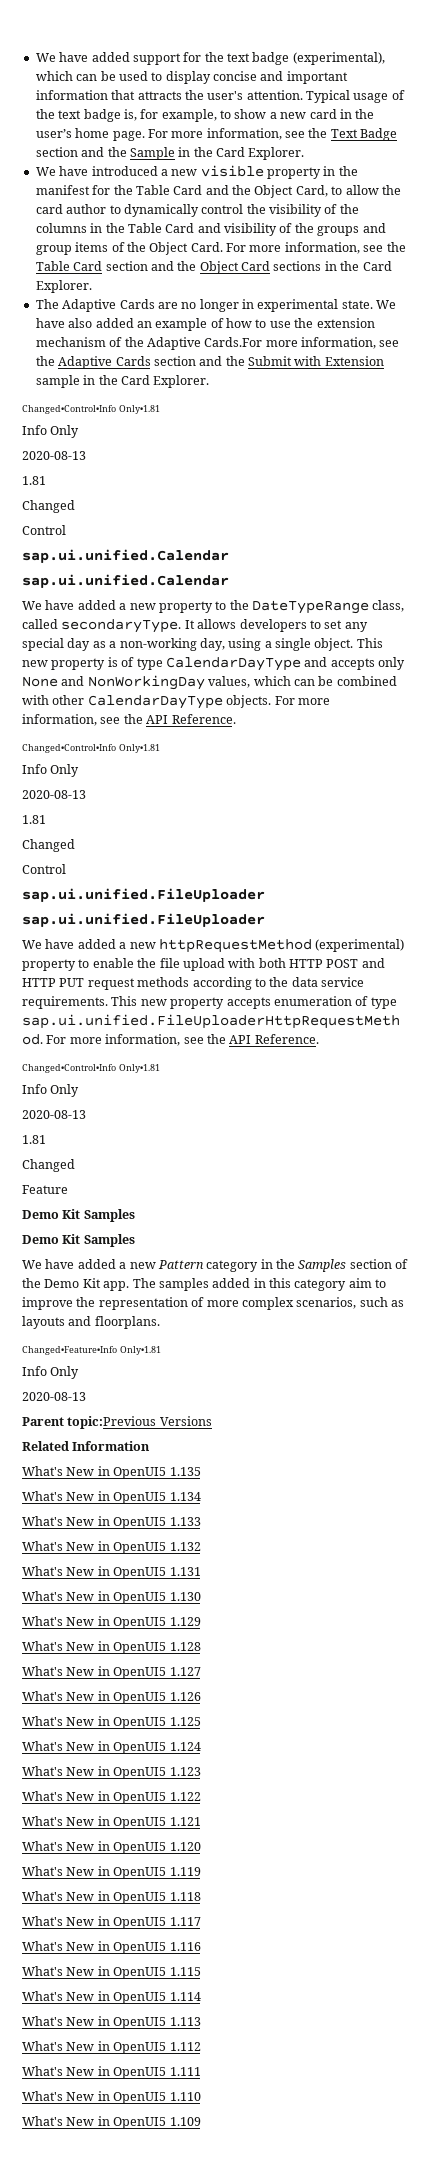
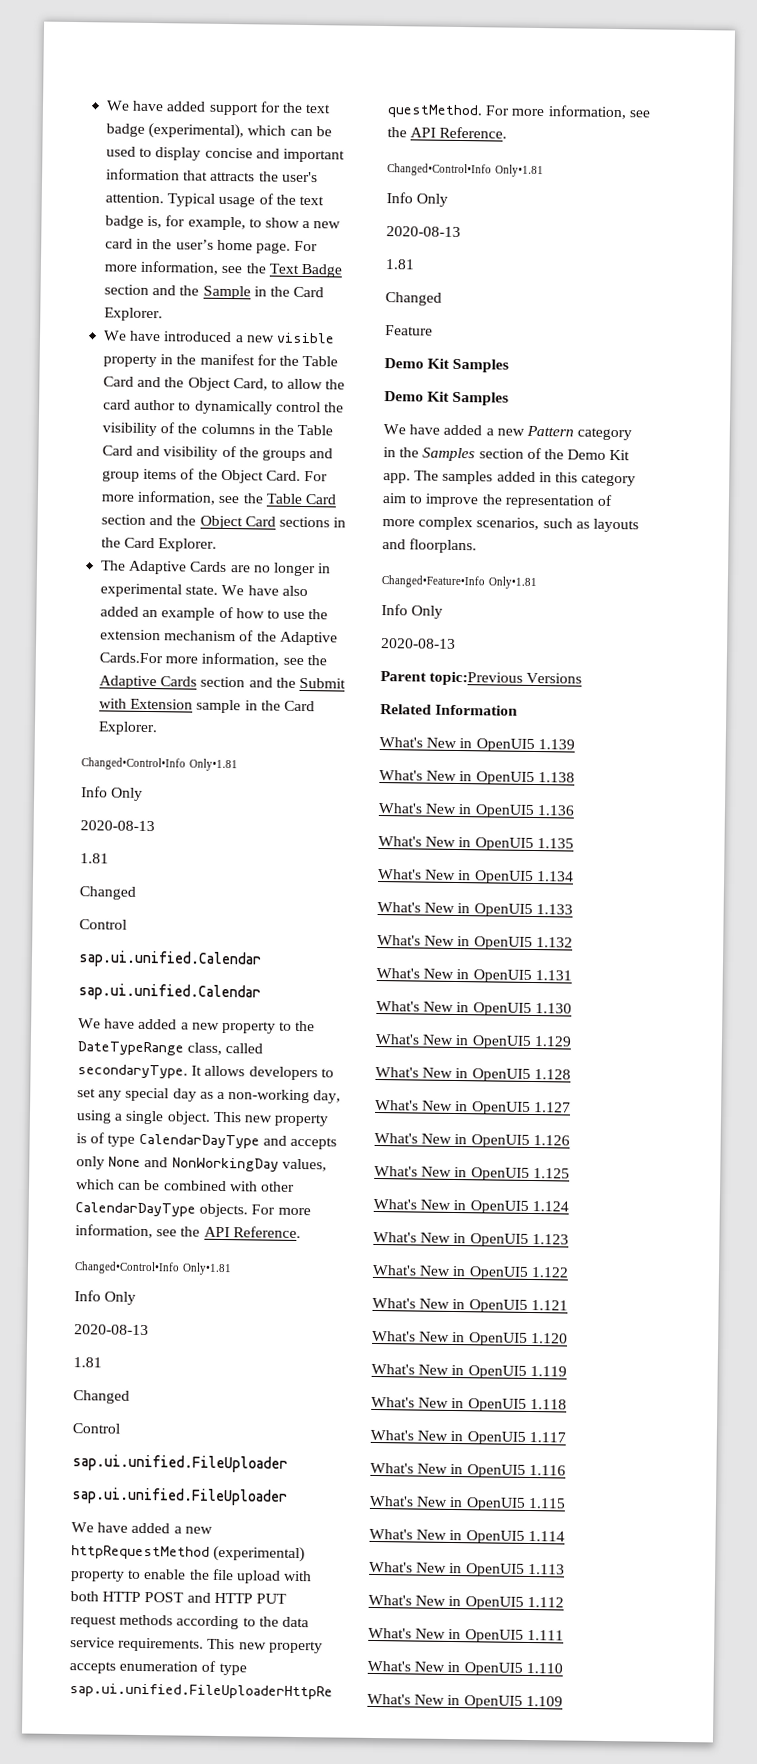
+ What's New in OpenUI5 1.139
+ What's New in OpenUI5 1.138
+ What's New in OpenUI5 1.136

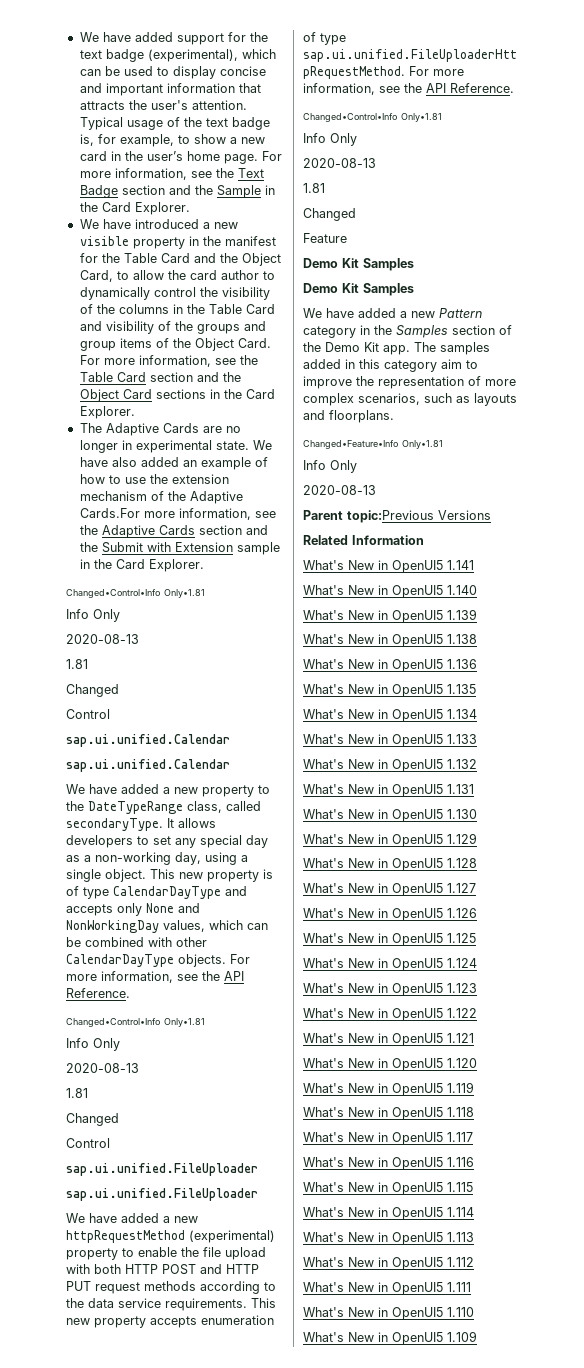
+ What's New in OpenUI5 1.141
+ What's New in OpenUI5 1.140

